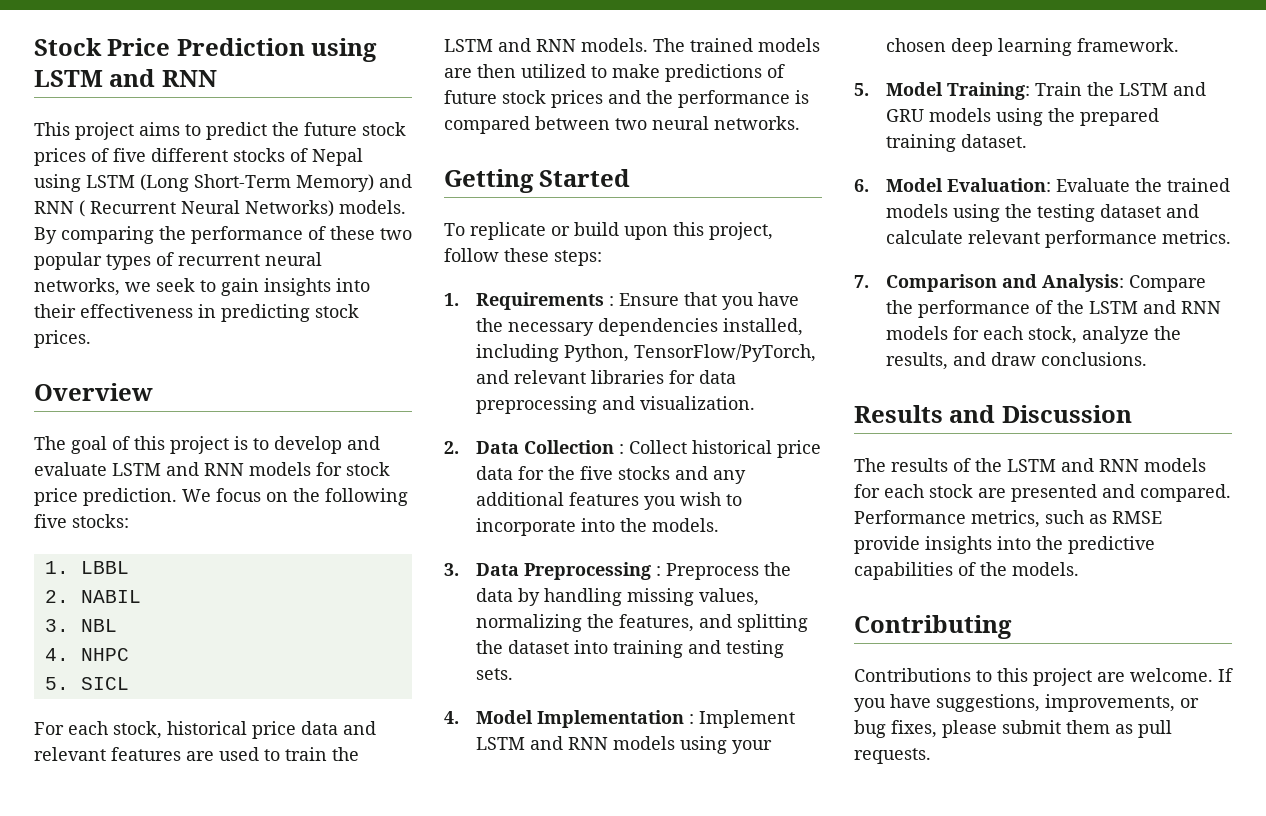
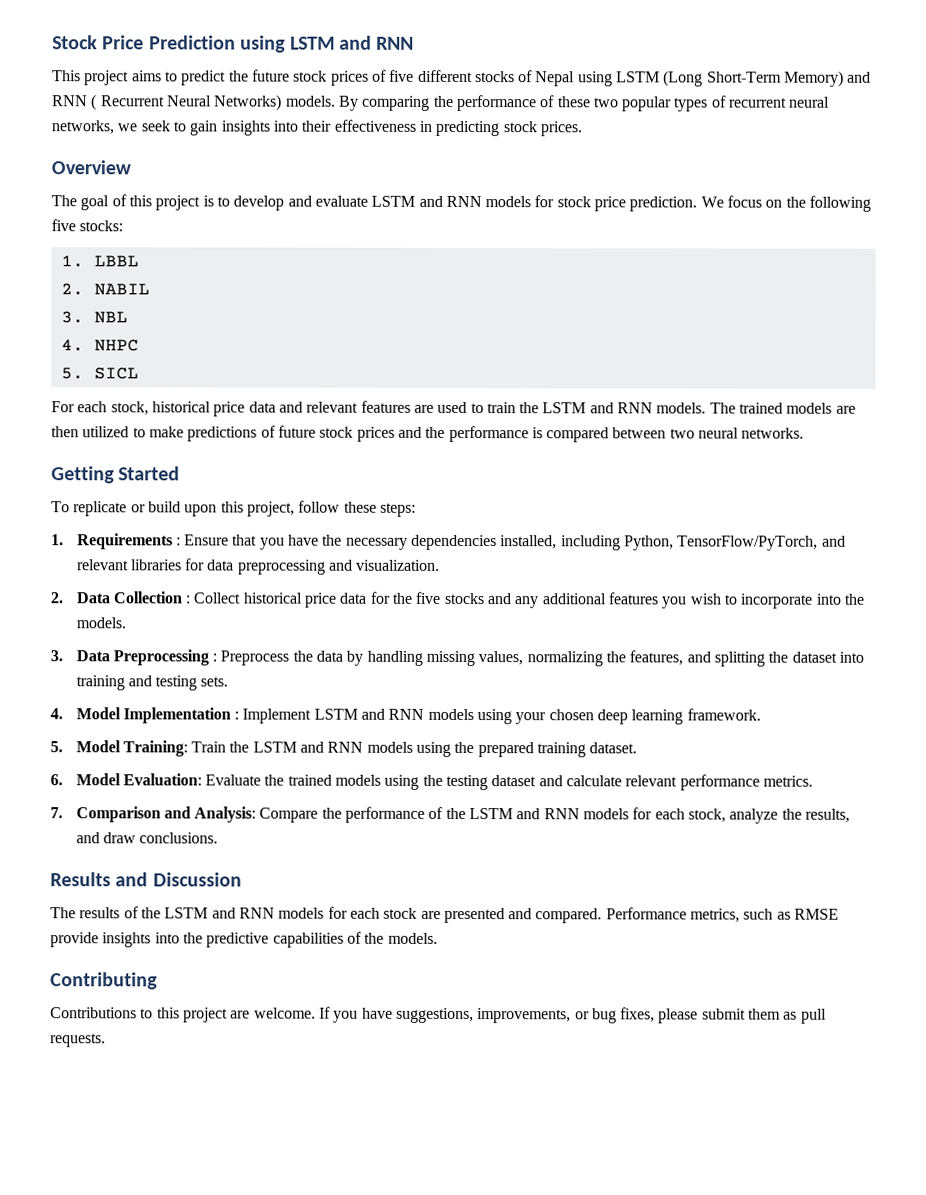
- 5. Model Training: Train the LSTM and GRU models using the prepared training dataset.
+ 5. Model Training: Train the LSTM and RNN models using the prepared training dataset.

